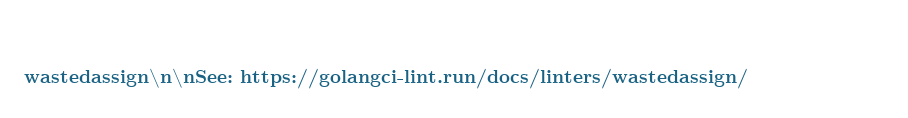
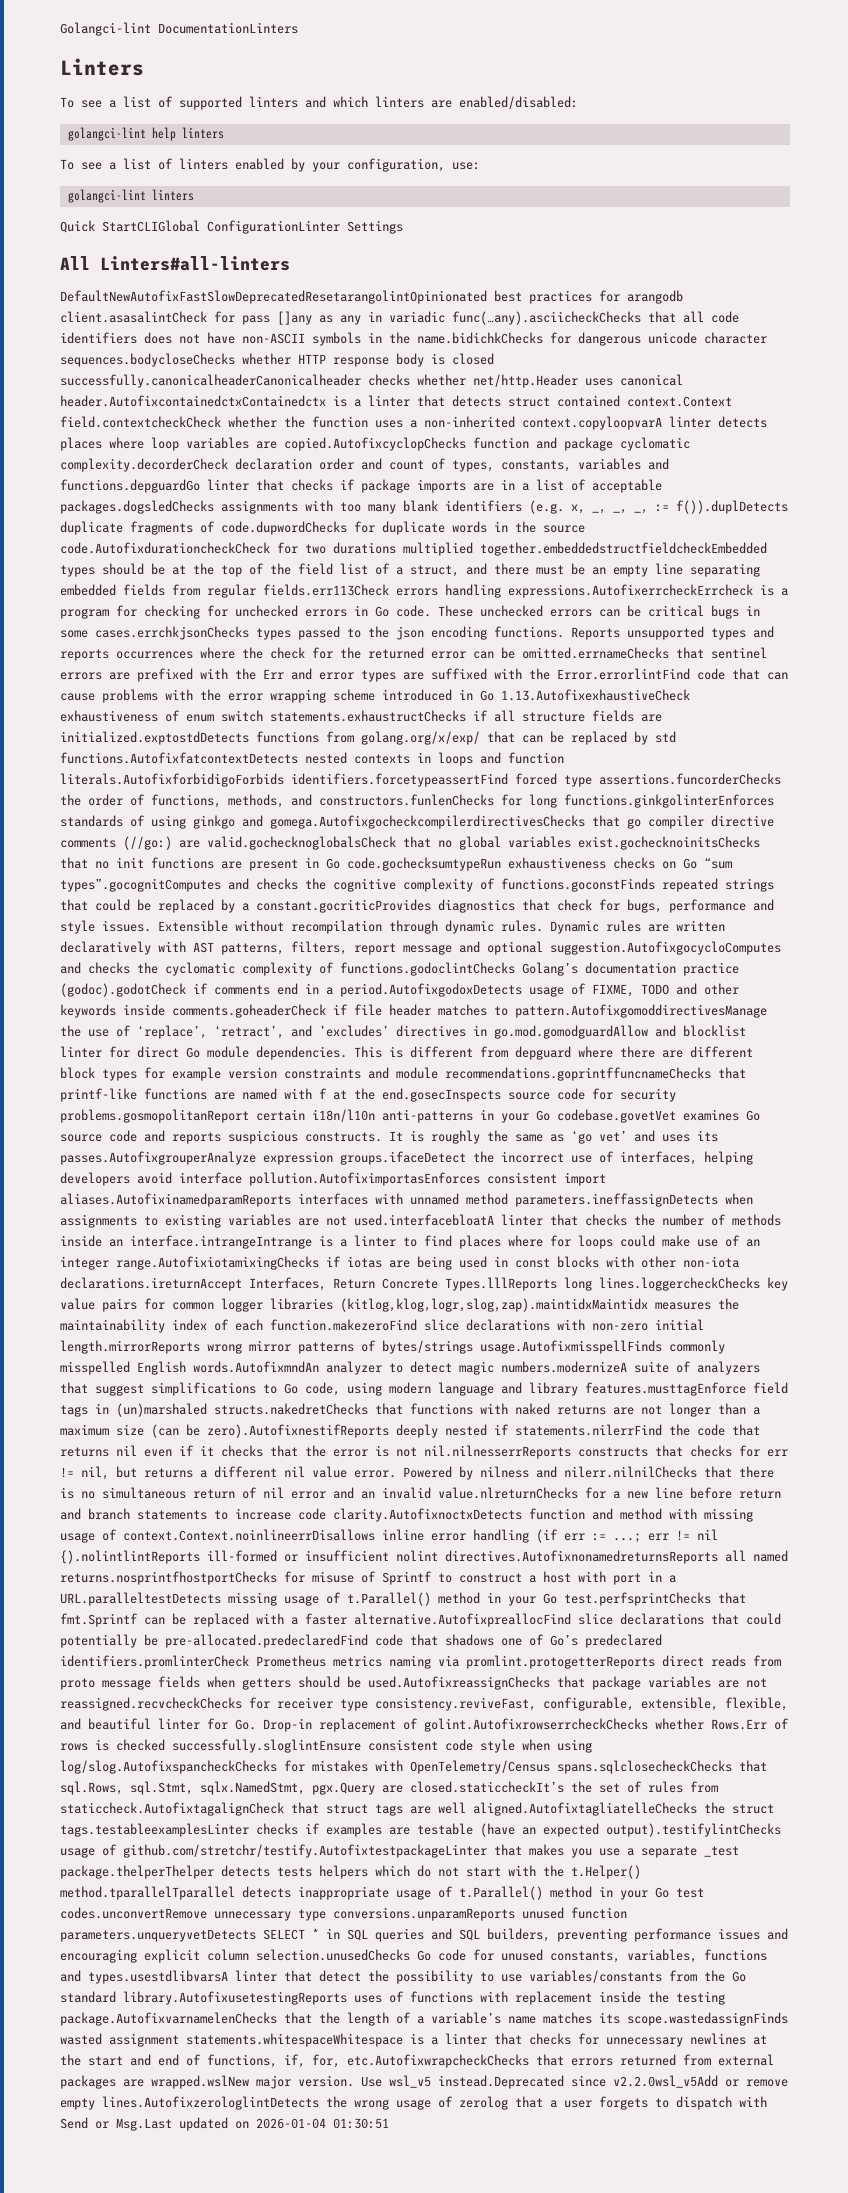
- wastedassign\n\nSee: https://golangci-lint.run/docs/linters/wastedassign/
+ Golangci-lint DocumentationLinters
+ Linters
+ To see a list of supported linters and which linters are enabled/disabled:
+ golangci-lint help linters
+ To see a list of linters enabled by your configuration, use:
+ golangci-lint linters
+ Quick StartCLIGlobal ConfigurationLinter Settings
+ All Linters#all-linters
+ DefaultNewAutofixFastSlowDeprecatedResetarangolintOpinionated best practices for arangodb client.asasalintCheck for pass []any as any in variadic func(…any).asciicheckChecks that all code identifiers does not have non-ASCII symbols in the name.bidichkChecks for dangerous unicode character sequences.bodycloseChecks whether HTTP response body is closed successfully.canonicalheaderCanonicalheader checks whether net/http.Header uses canonical header.AutofixcontainedctxContainedctx is a linter that detects struct contained context.Context field.contextcheckCheck whether the function uses a non-inherited context.copyloopvarA linter detects places where loop variables are copied.AutofixcyclopChecks function and package cyclomatic complexity.decorderCheck declaration order and count of types, constants, variables and functions.depguardGo linter that checks if package imports are in a list of acceptable packages.dogsledChecks assignments with too many blank identifiers (e.g. x, _, _, _, := f()).duplDetects duplicate fragments of code.dupwordChecks for duplicate words in the source code.AutofixdurationcheckCheck for two durations multiplied together.embeddedstructfieldcheckEmbedded types should be at the top of the field list of a struct, and there must be an empty line separating embedded fields from regular fields.err113Check errors handling expressions.AutofixerrcheckErrcheck is a program for checking for unchecked errors in Go code. These unchecked errors can be critical bugs in some cases.errchkjsonChecks types passed to the json encoding functions. Reports unsupported types and reports occurrences where the check for the returned error can be omitted.errnameChecks that sentinel errors are prefixed with the Err and error types are suffixed with the Error.errorlintFind code that can cause problems with the error wrapping scheme introduced in Go 1.13.AutofixexhaustiveCheck exhaustiveness of enum switch statements.exhaustructChecks if all structure fields are initialized.exptostdDetects functions from golang.org/x/exp/ that can be replaced by std functions.AutofixfatcontextDetects nested contexts in loops and function literals.AutofixforbidigoForbids identifiers.forcetypeassertFind forced type assertions.funcorderChecks the order of functions, methods, and constructors.funlenChecks for long functions.ginkgolinterEnforces standards of using ginkgo and gomega.AutofixgocheckcompilerdirectivesChecks that go compiler directive comments (//go:) are valid.gochecknoglobalsCheck that no global variables exist.gochecknoinitsChecks that no init functions are present in Go code.gochecksumtypeRun exhaustiveness checks on Go “sum types”.gocognitComputes and checks the cognitive complexity of functions.goconstFinds repeated strings that could be replaced by a constant.gocriticProvides diagnostics that check for bugs, performance and style issues. Extensible without recompilation through dynamic rules. Dynamic rules are written declaratively with AST patterns, filters, report message and optional suggestion.AutofixgocycloComputes and checks the cyclomatic complexity of functions.godoclintChecks Golang’s documentation practice (godoc).godotCheck if comments end in a period.AutofixgodoxDetects usage of FIXME, TODO and other keywords inside comments.goheaderCheck if file header matches to pattern.AutofixgomoddirectivesManage the use of ‘replace’, ‘retract’, and ’excludes’ directives in go.mod.gomodguardAllow and blocklist linter for direct Go module dependencies. This is different from depguard where there are different block types for example version constraints and module recommendations.goprintffuncnameChecks that printf-like functions are named with f at the end.gosecInspects source code for security problems.gosmopolitanReport certain i18n/l10n anti-patterns in your Go codebase.govetVet examines Go source code and reports suspicious constructs. It is roughly the same as ‘go vet’ and uses its passes.AutofixgrouperAnalyze expression groups.ifaceDetect the incorrect use of interfaces, helping developers avoid interface pollution.AutofiximportasEnforces consistent import aliases.AutofixinamedparamReports interfaces with unnamed method parameters.ineffassignDetects when assignments to existing variables are not used.interfacebloatA linter that checks the number of methods inside an interface.intrangeIntrange is a linter to find places where for loops could make use of an integer range.AutofixiotamixingChecks if iotas are being used in const blocks with other non-iota declarations.ireturnAccept Interfaces, Return Concrete Types.lllReports long lines.loggercheckChecks key value pairs for common logger libraries (kitlog,klog,logr,slog,zap).maintidxMaintidx measures the maintainability index of each function.makezeroFind slice declarations with non-zero initial length.mirrorReports wrong mirror patterns of bytes/strings usage.AutofixmisspellFinds commonly misspelled English words.AutofixmndAn analyzer to detect magic numbers.modernizeA suite of analyzers that suggest simplifications to Go code, using modern language and library features.musttagEnforce field tags in (un)marshaled structs.nakedretChecks that functions with naked returns are not longer than a maximum size (can be zero).AutofixnestifReports deeply nested if statements.nilerrFind the code that returns nil even if it checks that the error is not nil.nilnesserrReports constructs that checks for err != nil, but returns a different nil value error. Powered by nilness and nilerr.nilnilChecks that there is no simultaneous return of nil error and an invalid value.nlreturnChecks for a new line before return and branch statements to increase code clarity.AutofixnoctxDetects function and method with missing usage of context.Context.noinlineerrDisallows inline error handling (if err := ...; err != nil {).nolintlintReports ill-formed or insufficient nolint directives.AutofixnonamedreturnsReports all named returns.nosprintfhostportChecks for misuse of Sprintf to construct a host with port in a URL.paralleltestDetects missing usage of t.Parallel() method in your Go test.perfsprintChecks that fmt.Sprintf can be replaced with a faster alternative.AutofixpreallocFind slice declarations that could potentially be pre-allocated.predeclaredFind code that shadows one of Go’s predeclared identifiers.promlinterCheck Prometheus metrics naming via promlint.protogetterReports direct reads from proto message fields when getters should be used.AutofixreassignChecks that package variables are not reassigned.recvcheckChecks for receiver type consistency.reviveFast, configurable, extensible, flexible, and beautiful linter for Go. Drop-in replacement of golint.AutofixrowserrcheckChecks whether Rows.Err of rows is checked successfully.sloglintEnsure consistent code style when using log/slog.AutofixspancheckChecks for mistakes with OpenTelemetry/Census spans.sqlclosecheckChecks that sql.Rows, sql.Stmt, sqlx.NamedStmt, pgx.Query are closed.staticcheckIt’s the set of rules from staticcheck.AutofixtagalignCheck that struct tags are well aligned.AutofixtagliatelleChecks the struct tags.testableexamplesLinter checks if examples are testable (have an expected output).testifylintChecks usage of github.com/stretchr/testify.AutofixtestpackageLinter that makes you use a separate _test package.thelperThelper detects tests helpers which do not start with the t.Helper() method.tparallelTparallel detects inappropriate usage of t.Parallel() method in your Go test codes.unconvertRemove unnecessary type conversions.unparamReports unused function parameters.unqueryvetDetects SELECT * in SQL queries and SQL builders, preventing performance issues and encouraging explicit column selection.unusedChecks Go code for unused constants, variables, functions and types.usestdlibvarsA linter that detect the possibility to use variables/constants from the Go standard library.AutofixusetestingReports uses of functions with replacement inside the testing package.AutofixvarnamelenChecks that the length of a variable’s name matches its scope.wastedassignFinds wasted assignment statements.whitespaceWhitespace is a linter that checks for unnecessary newlines at the start and end of functions, if, for, etc.AutofixwrapcheckChecks that errors returned from external packages are wrapped.wslNew major version. Use wsl_v5 instead.Deprecated since v2.2.0wsl_v5Add or remove empty lines.AutofixzerologlintDetects the wrong usage of zerolog that a user forgets to dispatch with Send or Msg.Last updated on 2026-01-04 01:30:51

